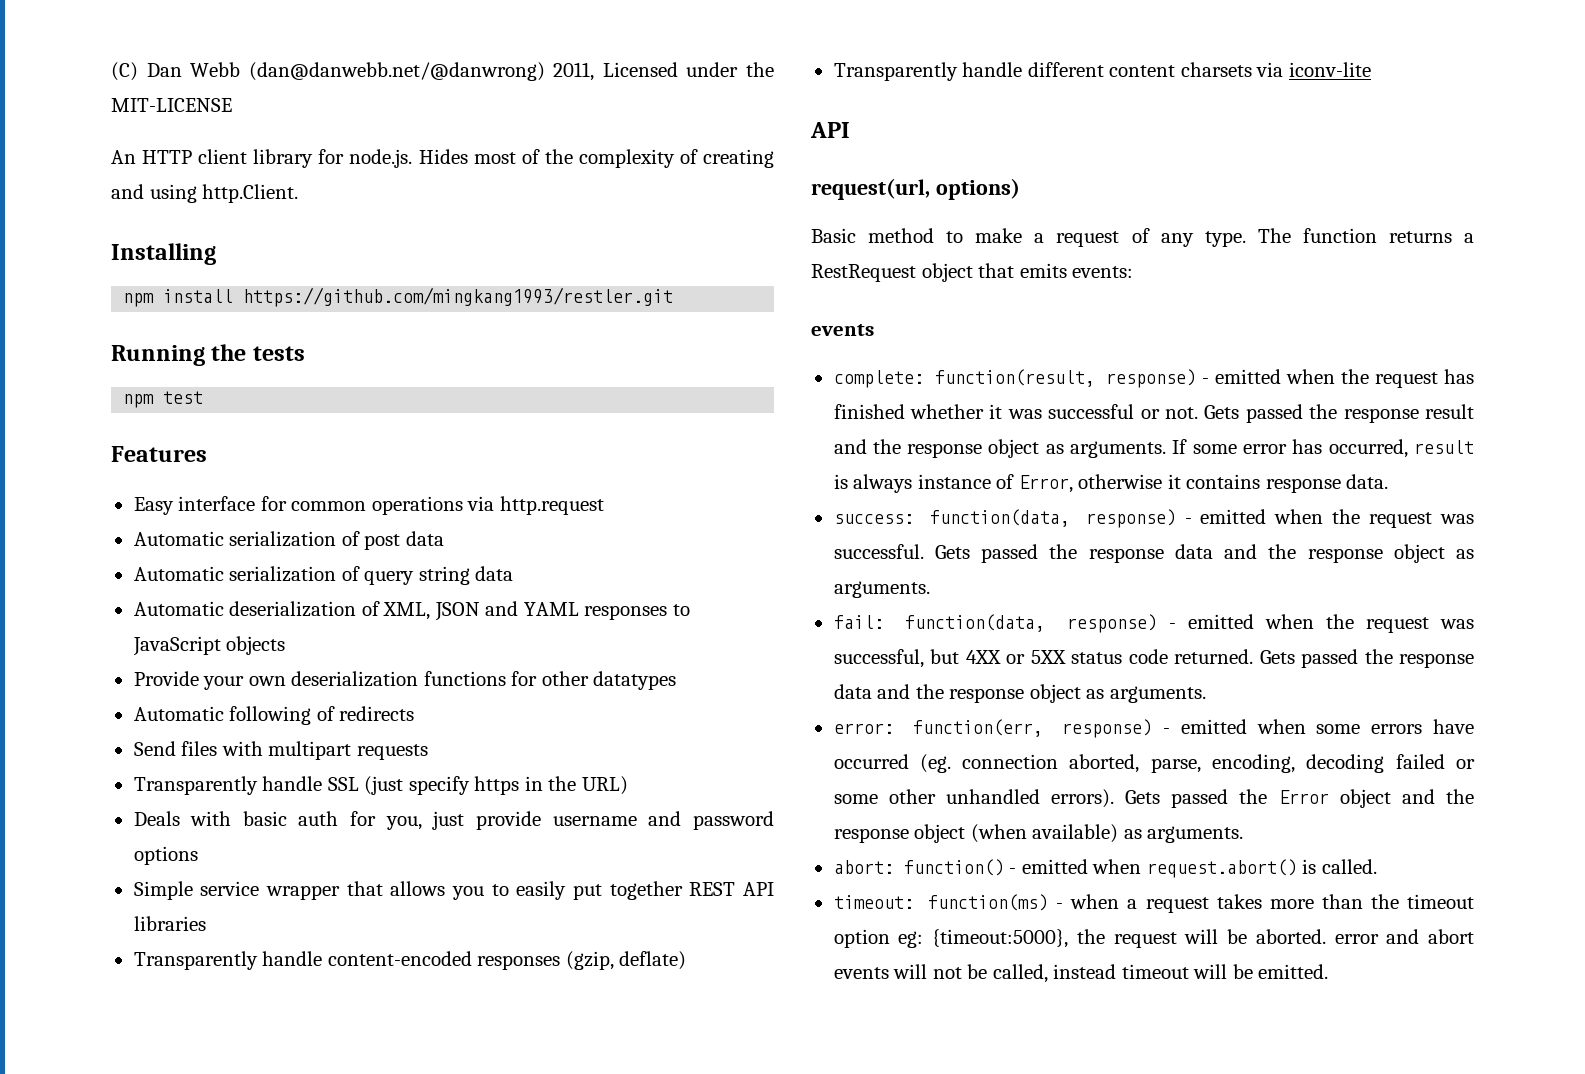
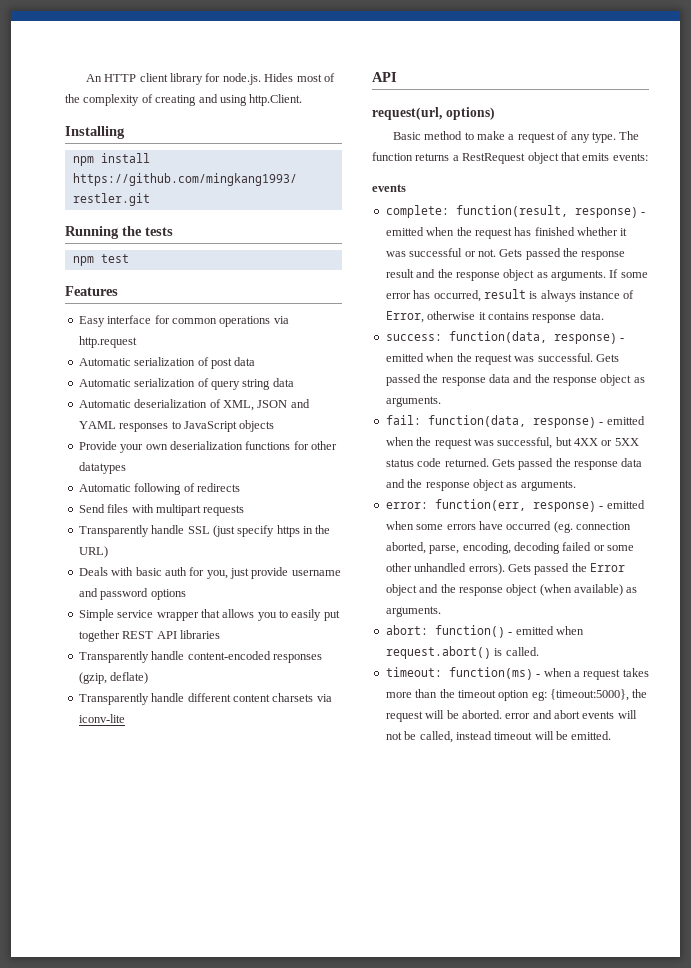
- (C) Dan Webb (dan@danwebb.net/@danwrong) 2011, Licensed under the MIT-LICENSE

